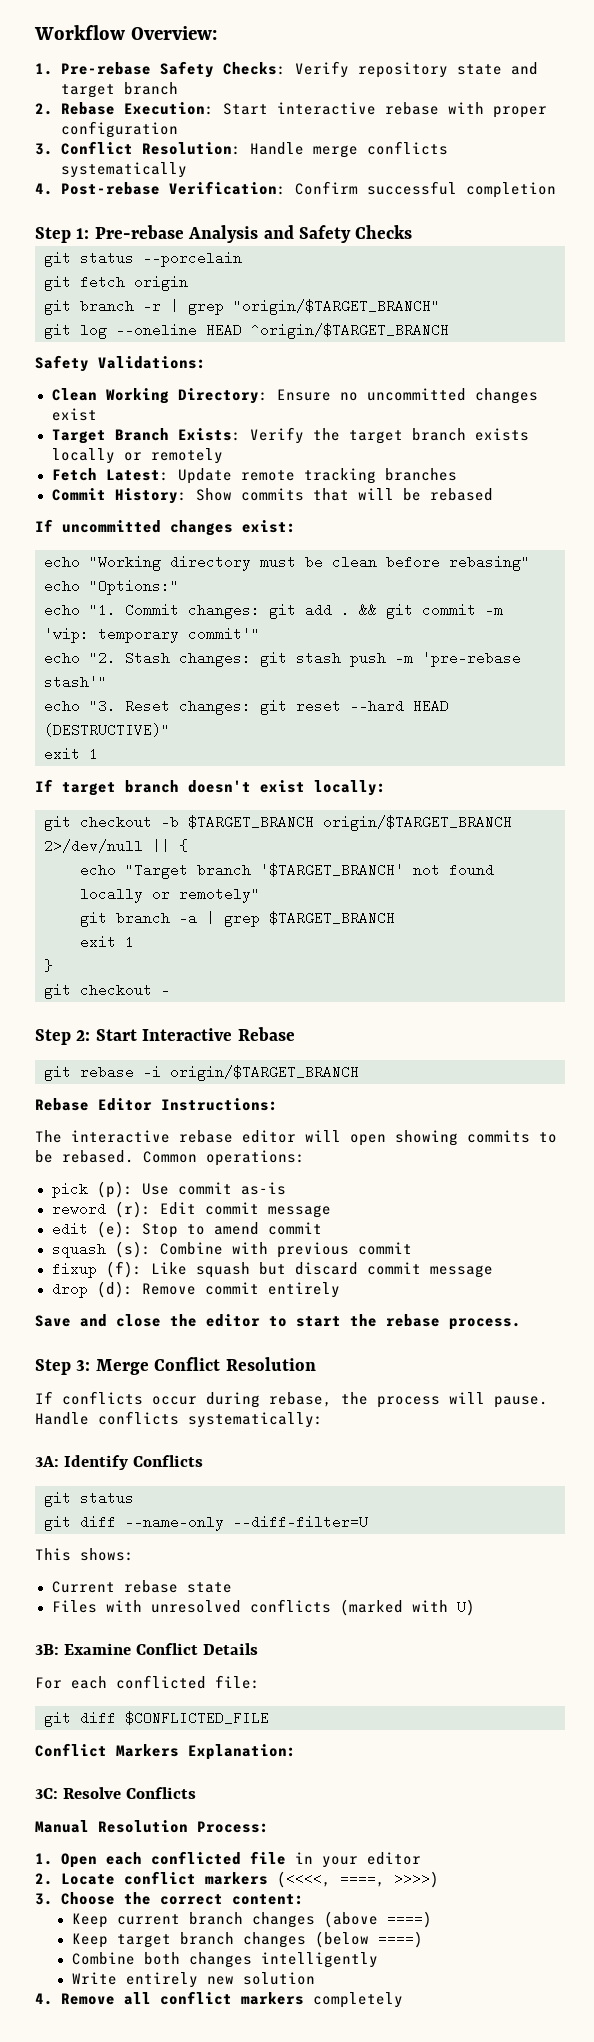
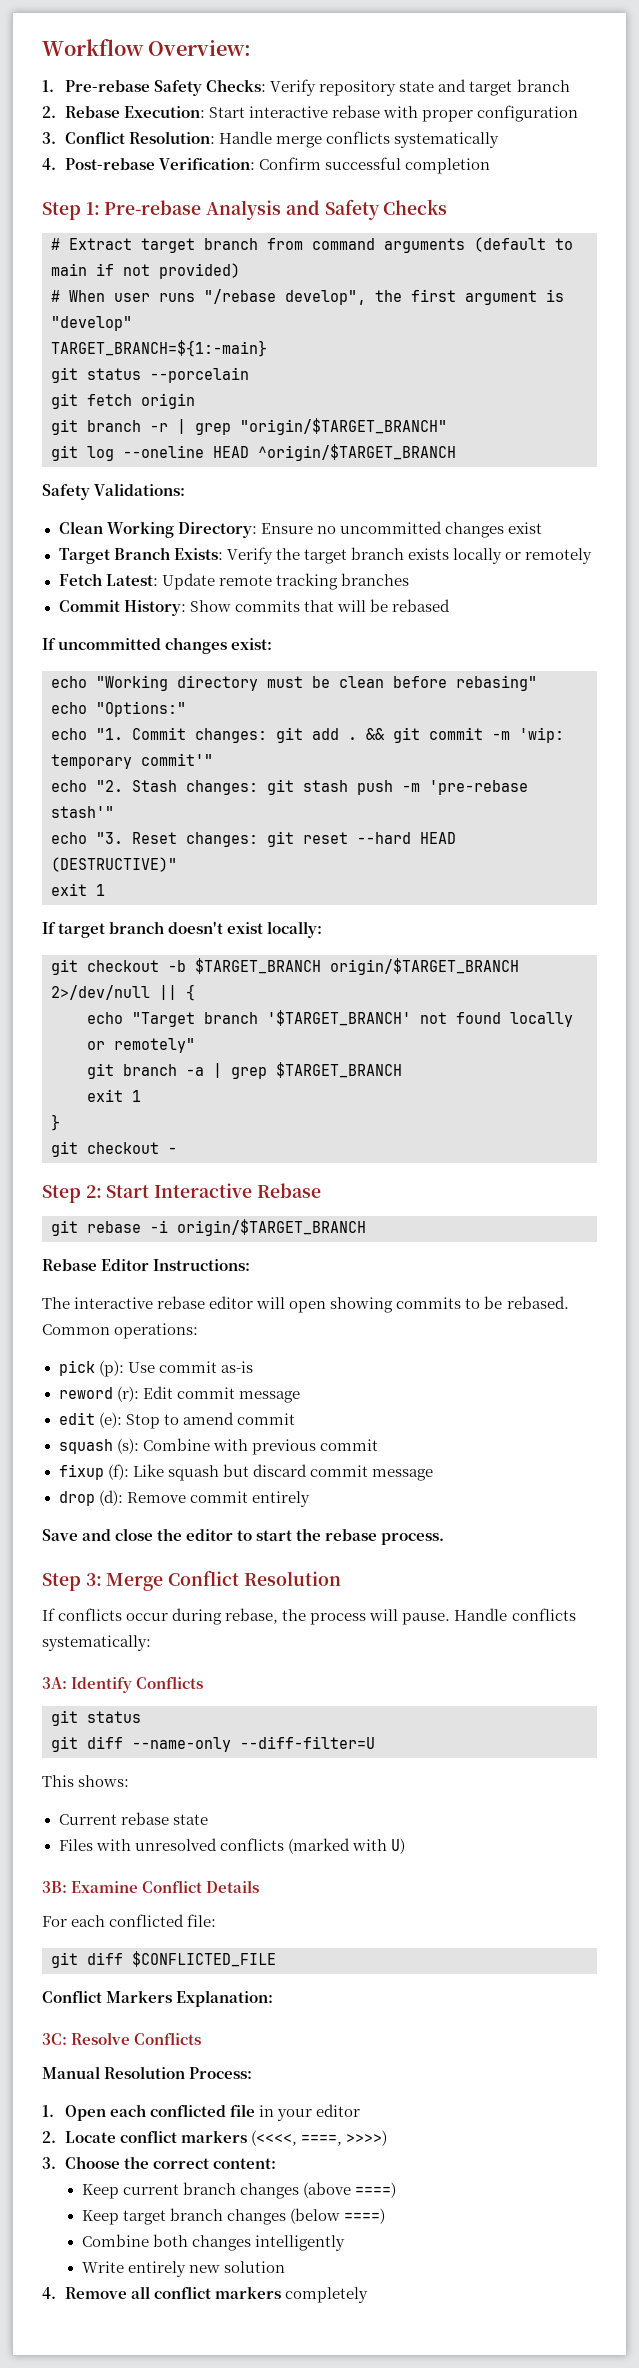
+ # Extract target branch from command arguments (default to main if not provided)
+ # When user runs "/rebase develop", the first argument is "develop"
+ TARGET_BRANCH=${1:-main}

